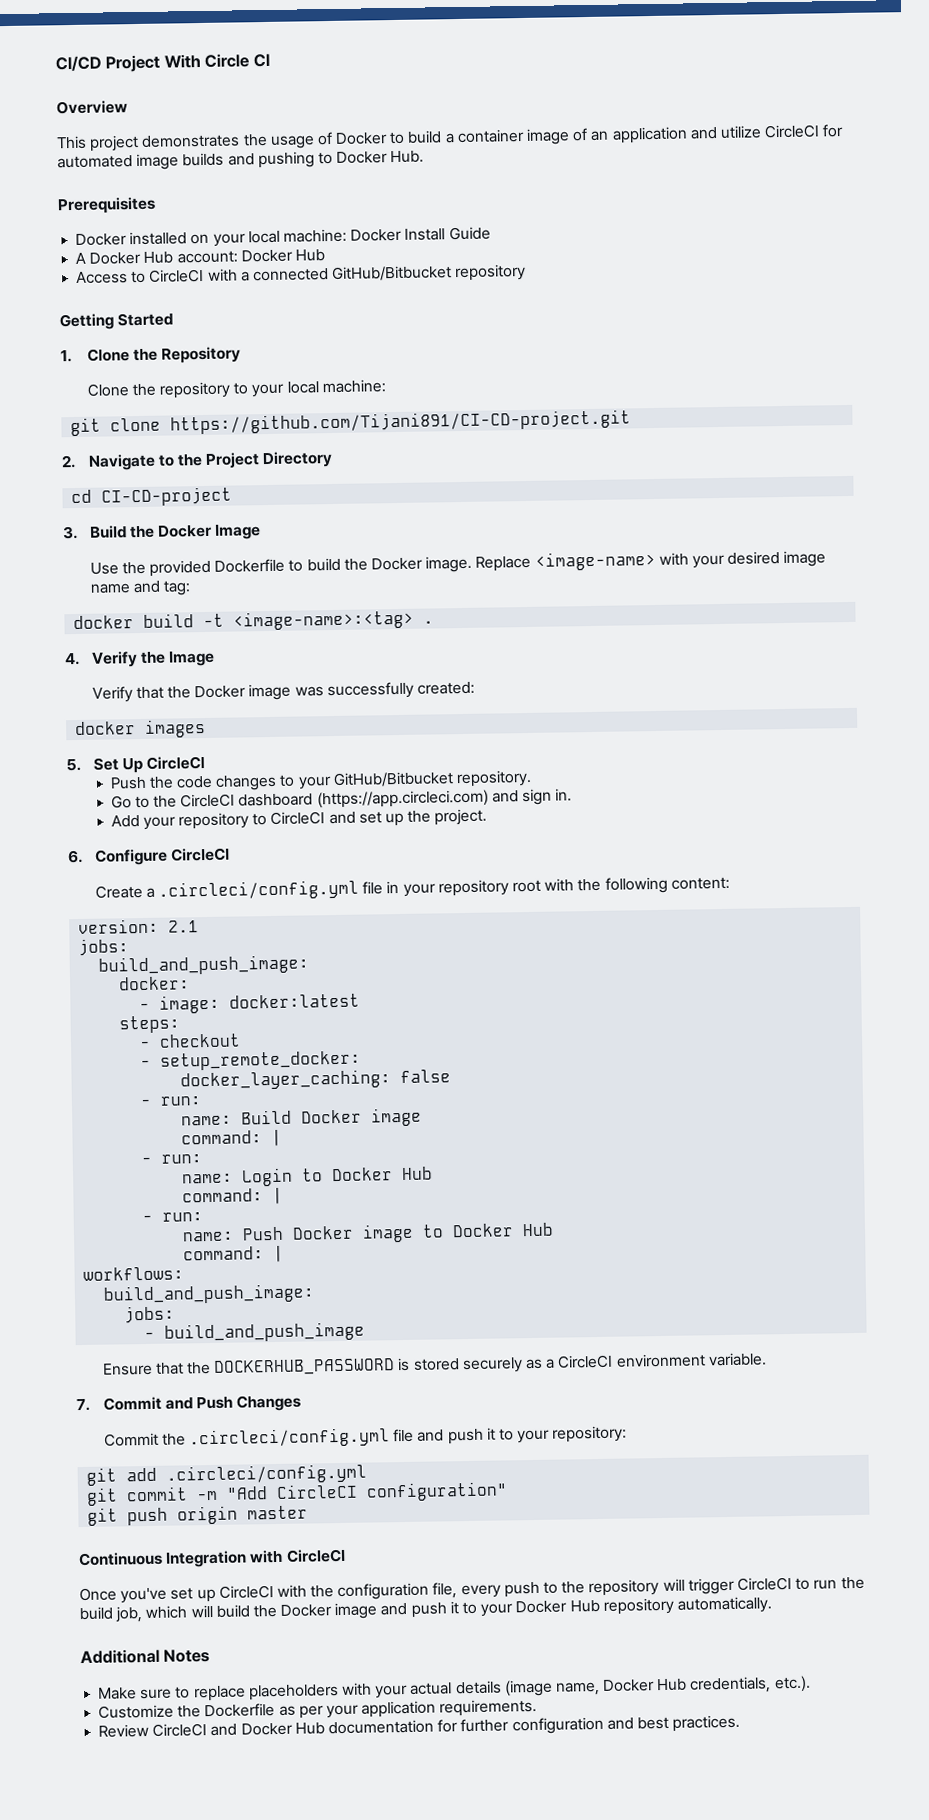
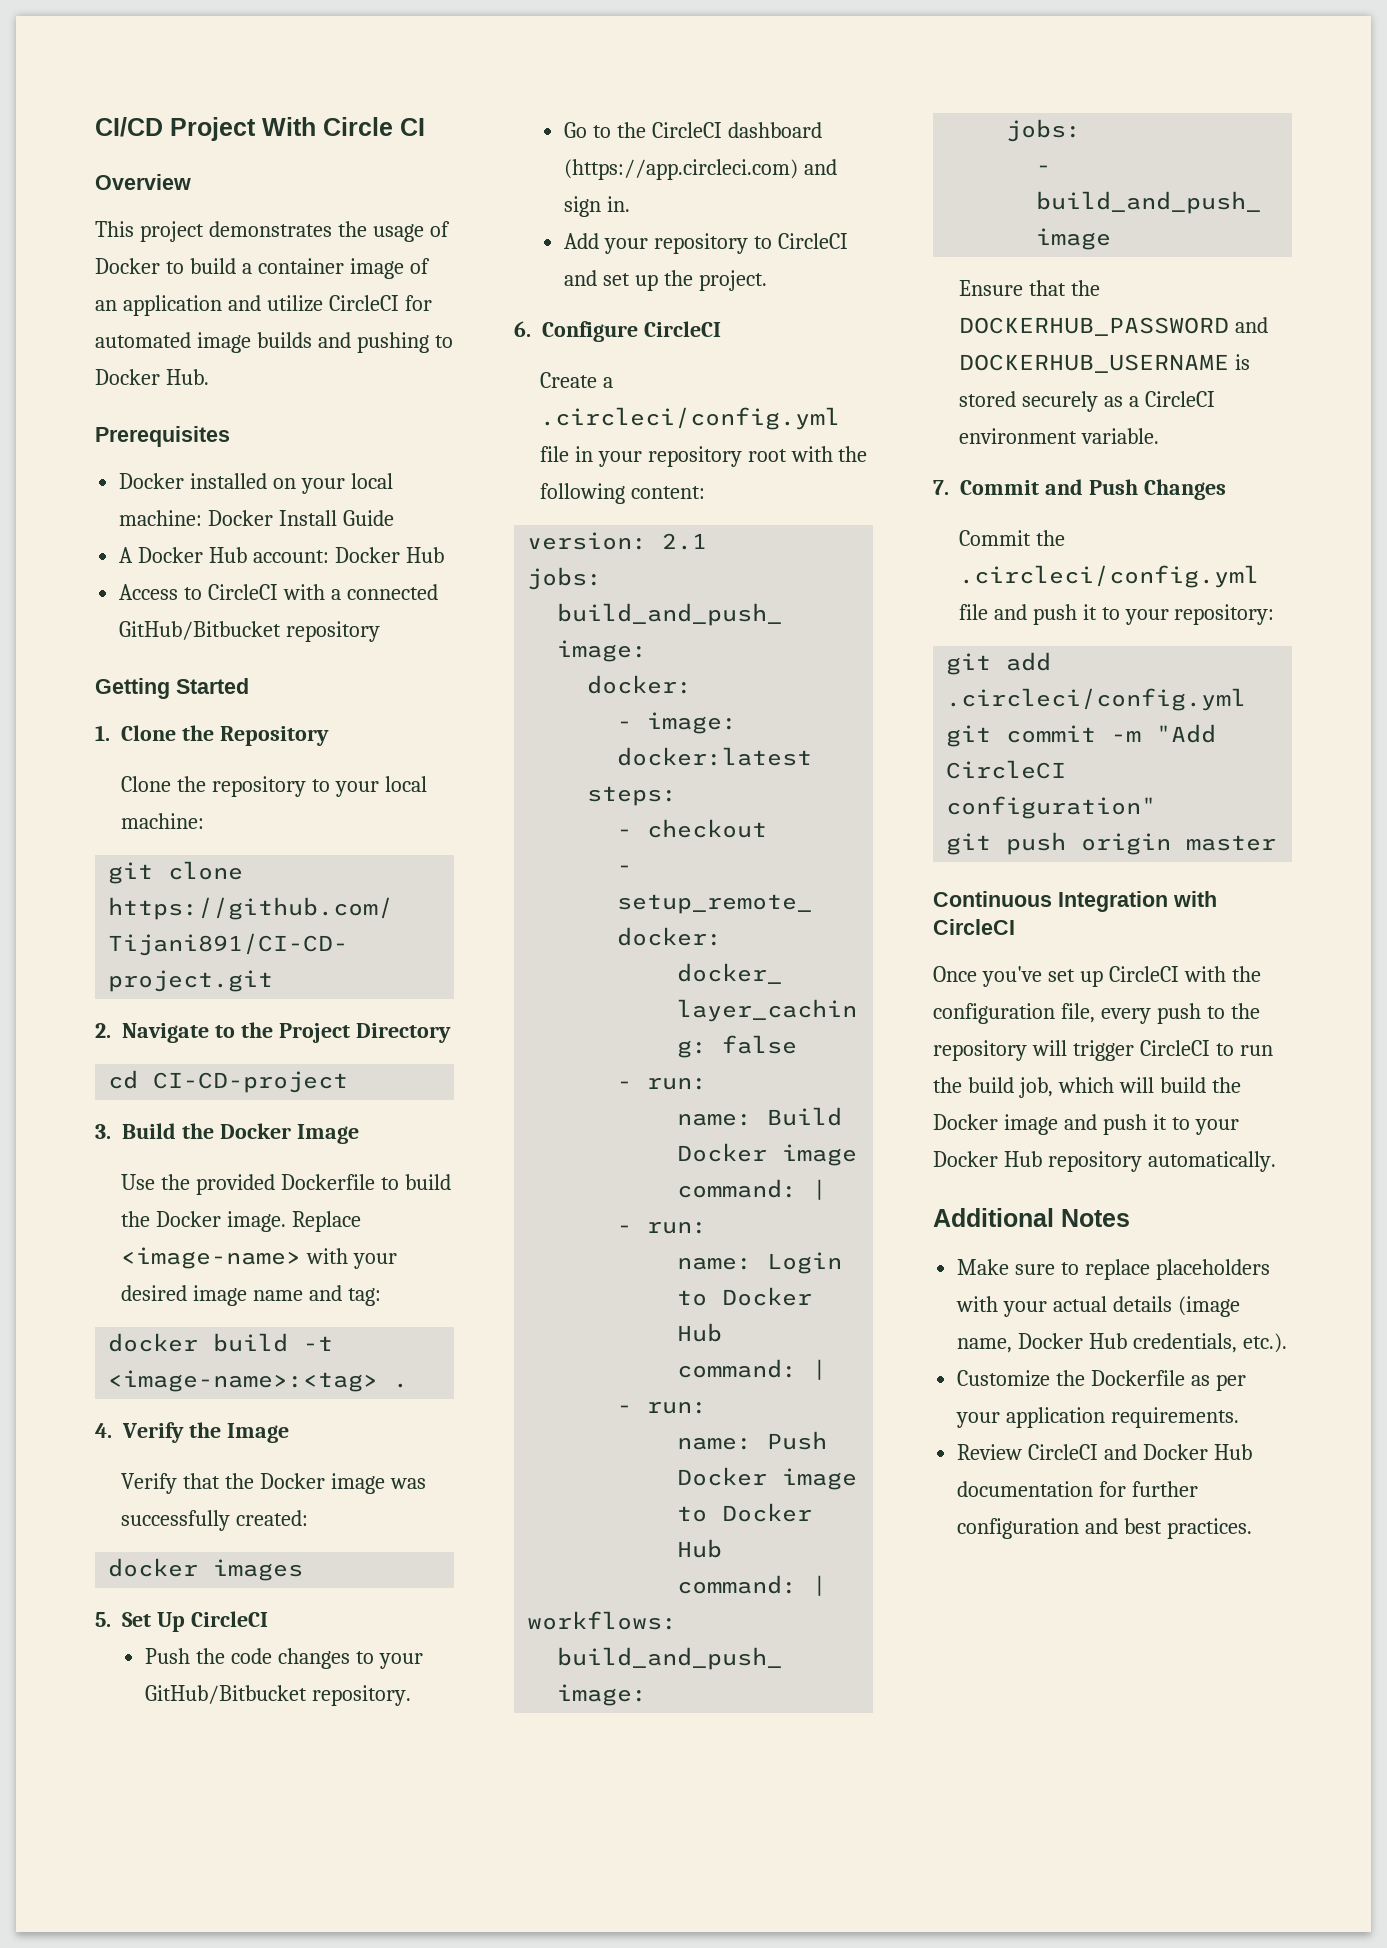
- Ensure that the DOCKERHUB_PASSWORD is stored securely as a CircleCI environment variable.
+ Ensure that the DOCKERHUB_PASSWORD and DOCKERHUB_USERNAME is stored securely as a CircleCI environment variable.

